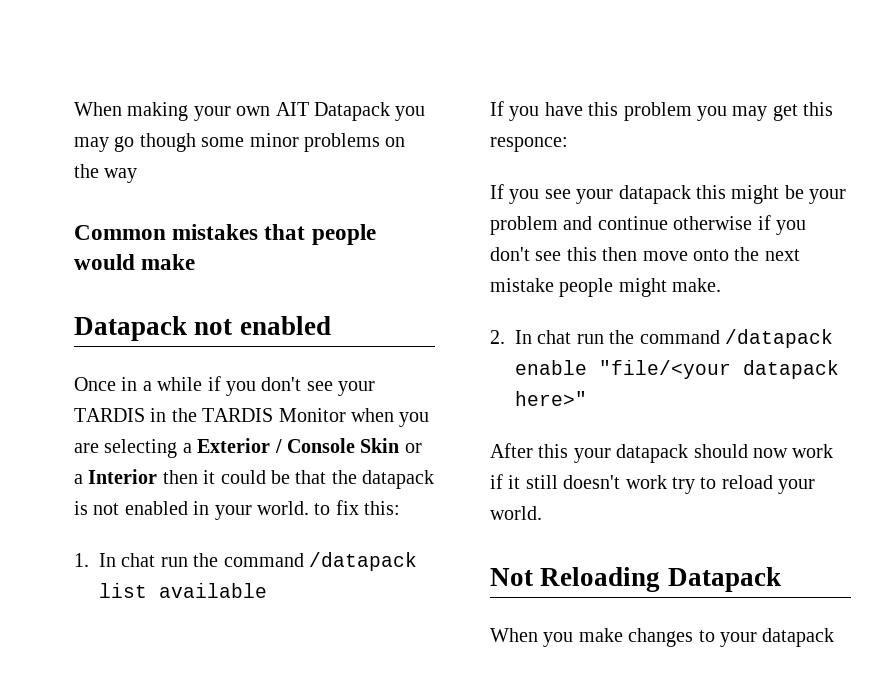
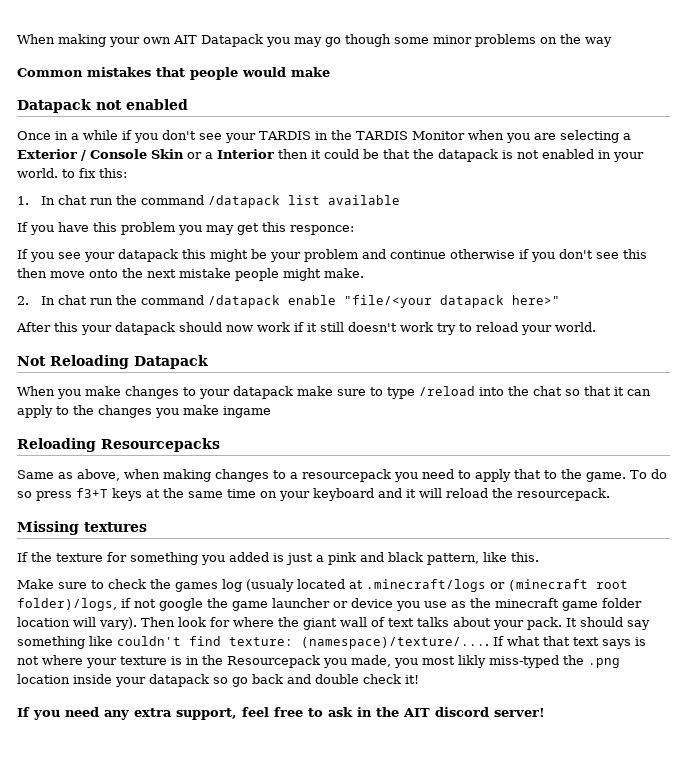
- When you make changes to your datapack
+ When you make changes to your datapack make sure to type /reload into the chat so that it can apply to the changes you make ingame
+ Reloading Resourcepacks
+ Same as above, when making changes to a resourcepack you need to apply that to the game. To do so press f3+T keys at the same time on your keyboard and it will reload the resourcepack.
+ Missing textures
+ If the texture for something you added is just a pink and black pattern, like this.
+ Make sure to check the games log (usualy located at .minecraft/logs or (minecraft root folder)/logs, if not google the game launcher or device you use as the minecraft game folder location will vary). Then look for where the giant wall of text talks about your pack. It should say something like couldn't find texture: (namespace)/texture/.... If what that text says is not where your texture is in the Resourcepack you made, you most likly miss-typed the .png location inside your datapack so go back and double check it!
+ If you need any extra support, feel free to ask in the AIT discord server!

